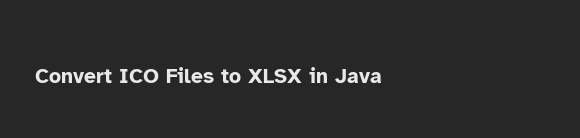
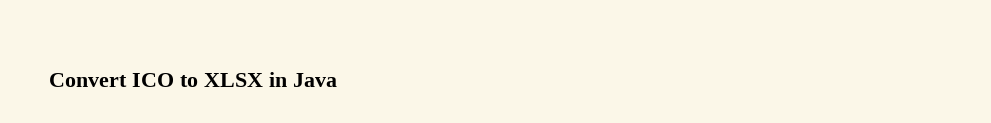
- Convert ICO Files to XLSX in Java
+ Convert ICO to XLSX in Java

